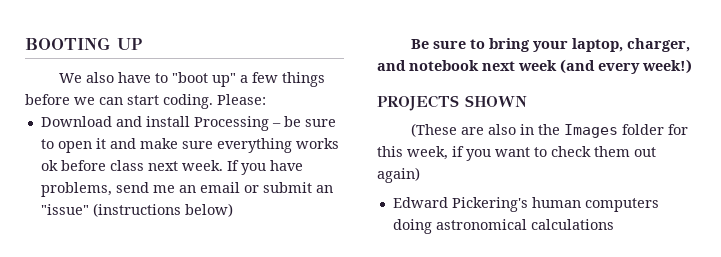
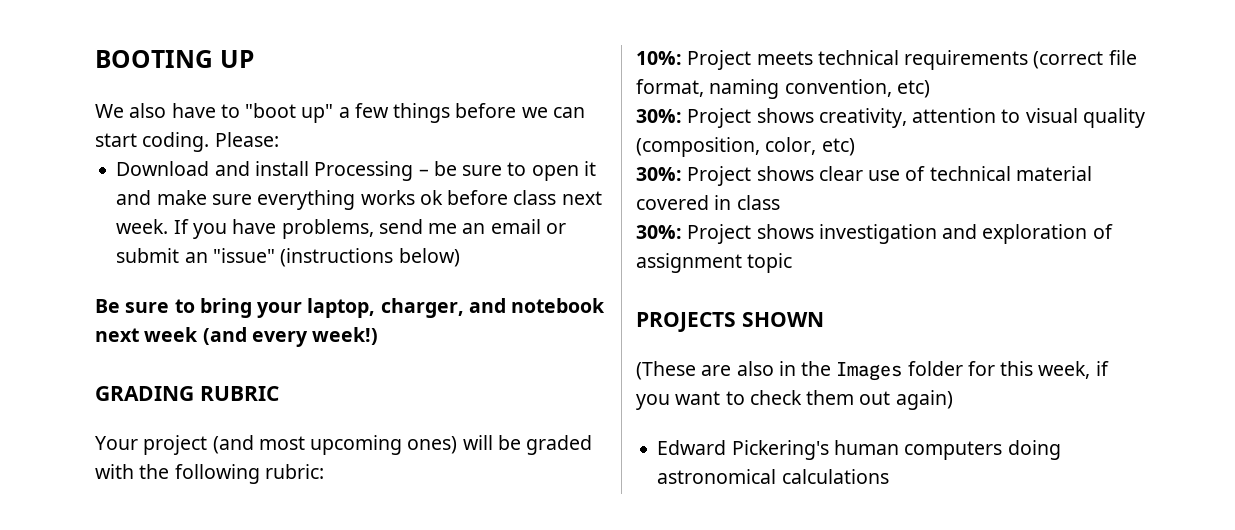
+ GRADING RUBRIC
+ Your project (and most upcoming ones) will be graded with the following rubric:
+ 10%: Project meets technical requirements (correct file format, naming convention, etc)
+ 30%: Project shows creativity, attention to visual quality (composition, color, etc)
+ 30%: Project shows clear use of technical material covered in class
+ 30%: Project shows investigation and exploration of assignment topic

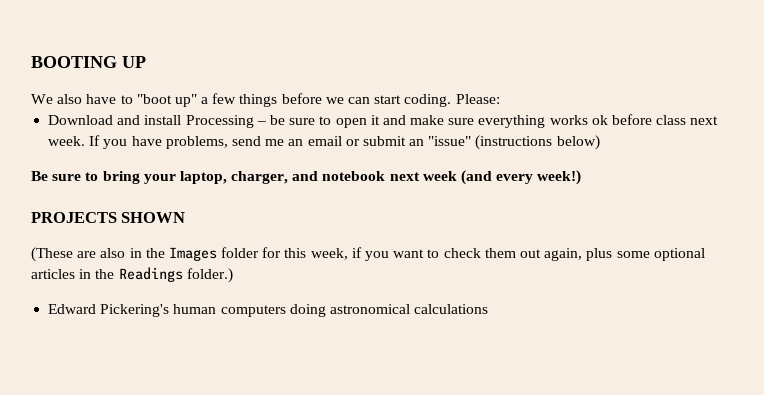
- GRADING RUBRIC
- Your project (and most upcoming ones) will be graded with the following rubric:
- 10%: Project meets technical requirements (correct file format, naming convention, etc)
- 30%: Project shows creativity, attention to visual quality (composition, color, etc)
- 30%: Project shows clear use of technical material covered in class
- 30%: Project shows investigation and exploration of assignment topic
- (These are also in the Images folder for this week, if you want to check them out again)
+ (These are also in the Images folder for this week, if you want to check them out again, plus some optional articles in the Readings folder.)

